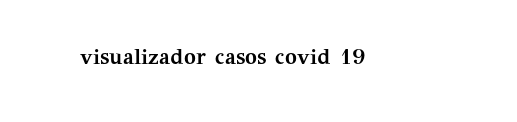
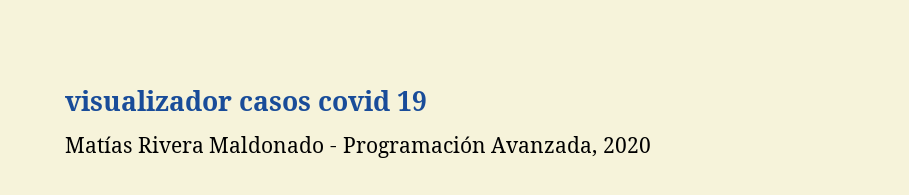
+ Matías Rivera Maldonado - Programación Avanzada, 2020

